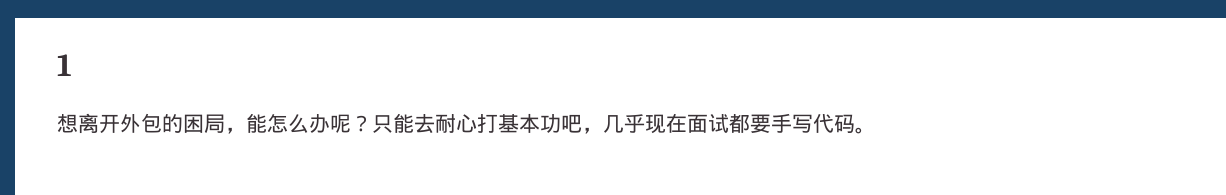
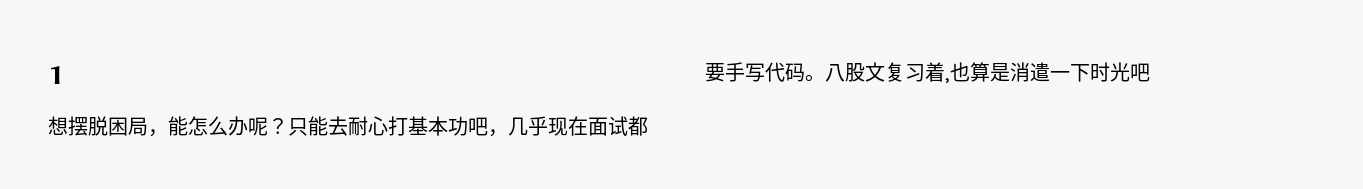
- 想离开外包的困局，能怎么办呢？
+ 想摆脱困局，能怎么办呢？
+ 八股文复习着,也算是消遣一下时光吧

